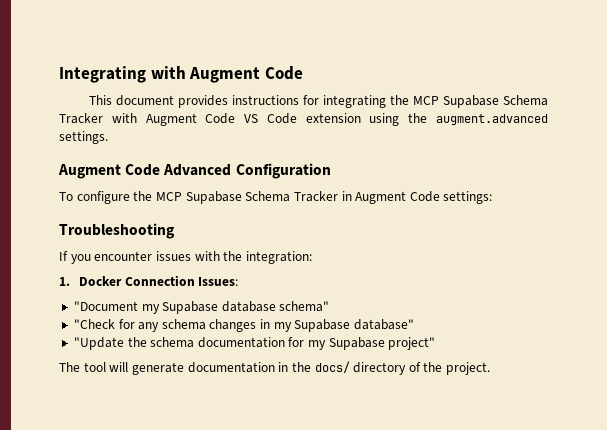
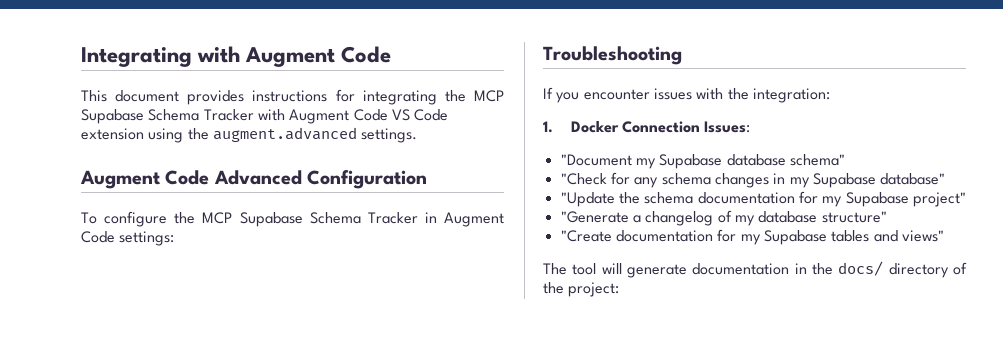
+ "Generate a changelog of my database structure"
+ "Create documentation for my Supabase tables and views"
- The tool will generate documentation in the docs/ directory of the project.
+ The tool will generate documentation in the docs/ directory of the project:

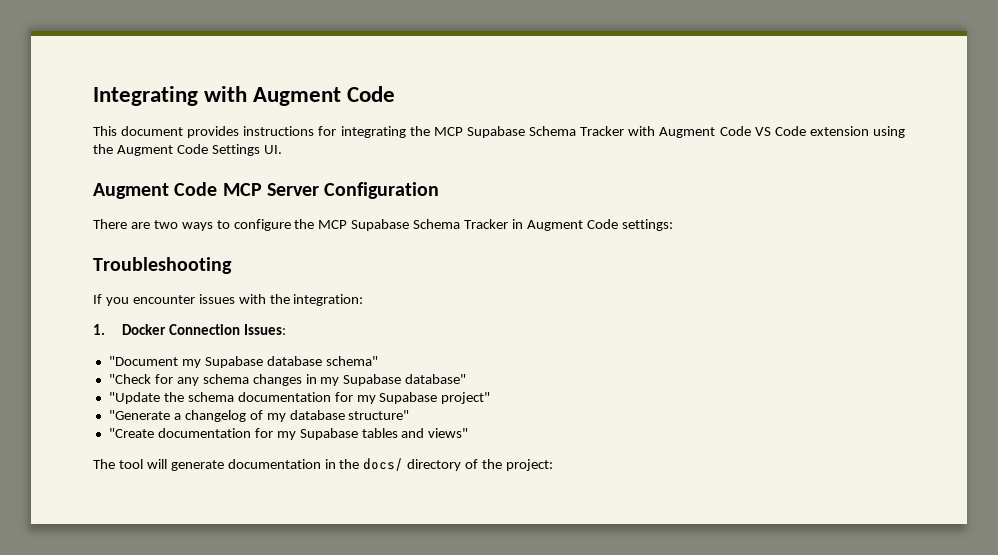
- This document provides instructions for integrating the MCP Supabase Schema Tracker with Augment Code VS Code extension using the augment.advanced settings.
- Augment Code Advanced Configuration
+ This document provides instructions for integrating the MCP Supabase Schema Tracker with Augment Code VS Code extension using the Augment Code Settings UI.
+ Augment Code MCP Server Configuration
- To configure the MCP Supabase Schema Tracker in Augment Code settings:
+ There are two ways to configure the MCP Supabase Schema Tracker in Augment Code settings:

